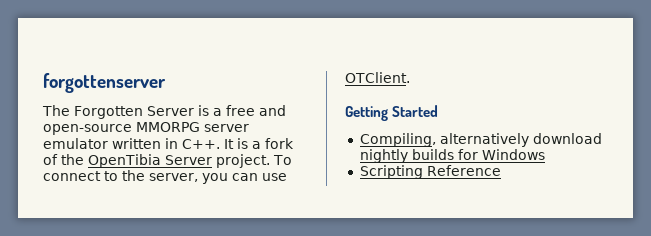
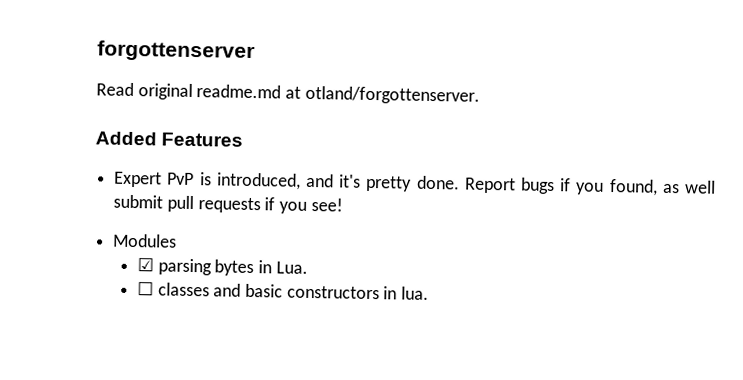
- The Forgotten Server is a free and open-source MMORPG server emulator written in C++. It is a fork of the OpenTibia Server project. To connect to the server, you can use OTClient.
- Getting Started
- Compiling, alternatively download nightly builds for Windows
- Scripting Reference
+ Read original readme.md at otland/forgottenserver.
+ Added Features
+ Expert PvP is introduced, and it's pretty done. Report bugs if you found, as well submit pull requests if you see!
+ Modules
+ ☑ parsing bytes in Lua.
+ ☐ classes and basic constructors in lua.

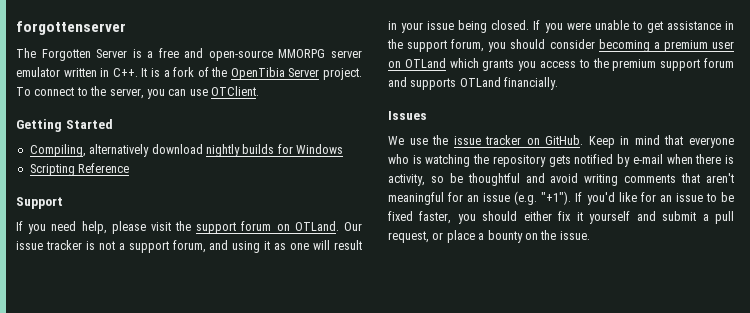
- Read original readme.md at otland/forgottenserver.
- Added Features
- Expert PvP is introduced, and it's pretty done. Report bugs if you found, as well submit pull requests if you see!
- Modules
- ☑ parsing bytes in Lua.
- ☐ classes and basic constructors in lua.
+ The Forgotten Server is a free and open-source MMORPG server emulator written in C++. It is a fork of the OpenTibia Server project. To connect to the server, you can use OTClient.
+ Getting Started
+ Compiling, alternatively download nightly builds for Windows
+ Scripting Reference
+ Support
+ If you need help, please visit the support forum on OTLand. Our issue tracker is not a support forum, and using it as one will result in your issue being closed. If you were unable to get assistance in the support forum, you should consider becoming a premium user on OTLand which grants you access to the premium support forum and supports OTLand financially.
+ Issues
+ We use the issue tracker on GitHub. Keep in mind that everyone who is watching the repository gets notified by e-mail when there is activity, so be thoughtful and avoid writing comments that aren't meaningful for an issue (e.g. "+1"). If you'd like for an issue to be fixed faster, you should either fix it yourself and submit a pull request, or place a bounty on the issue.

